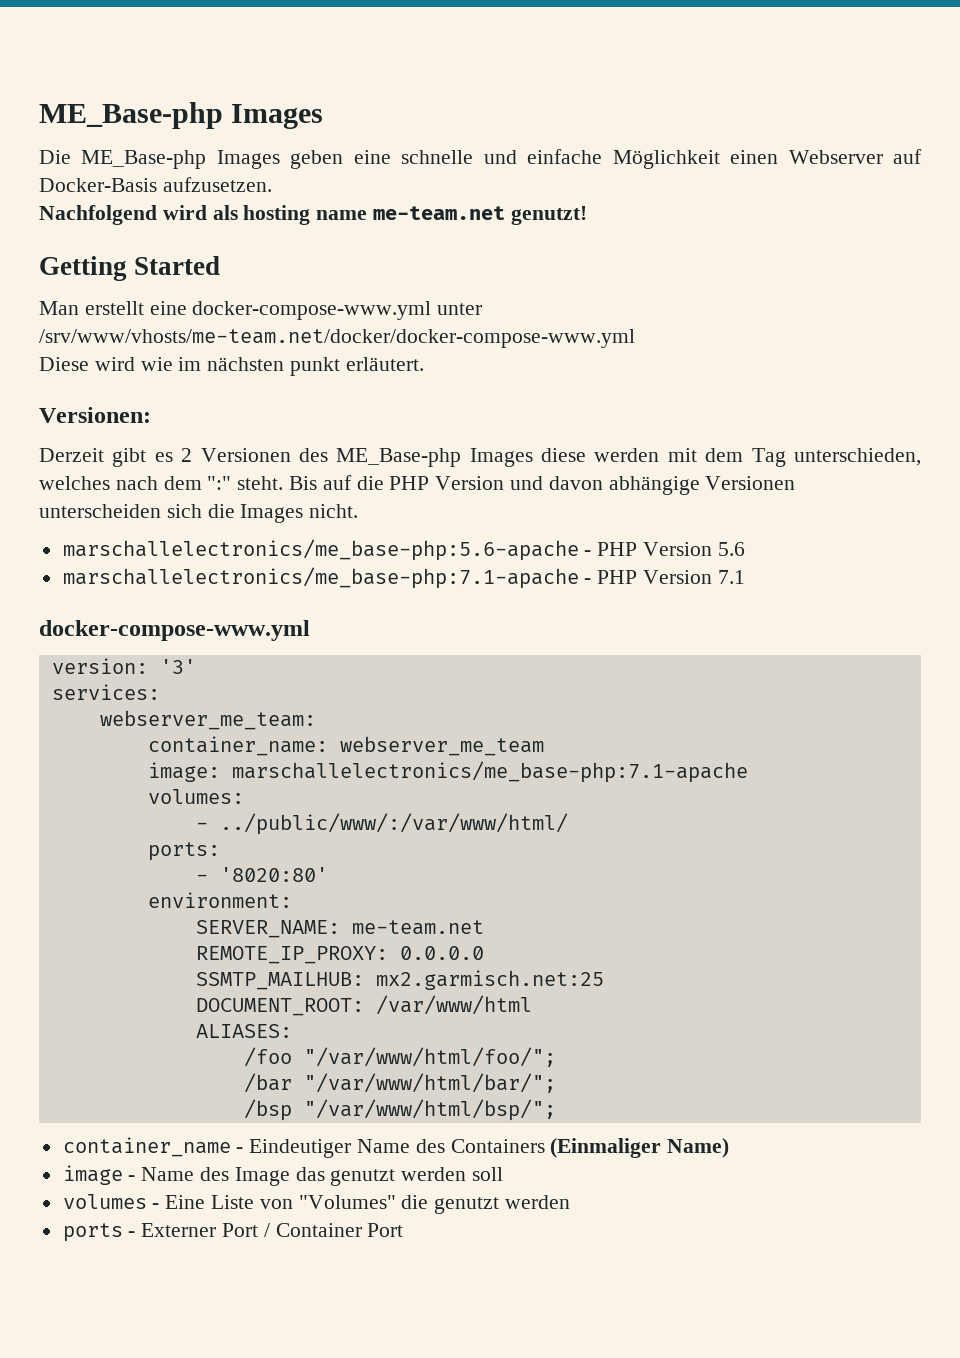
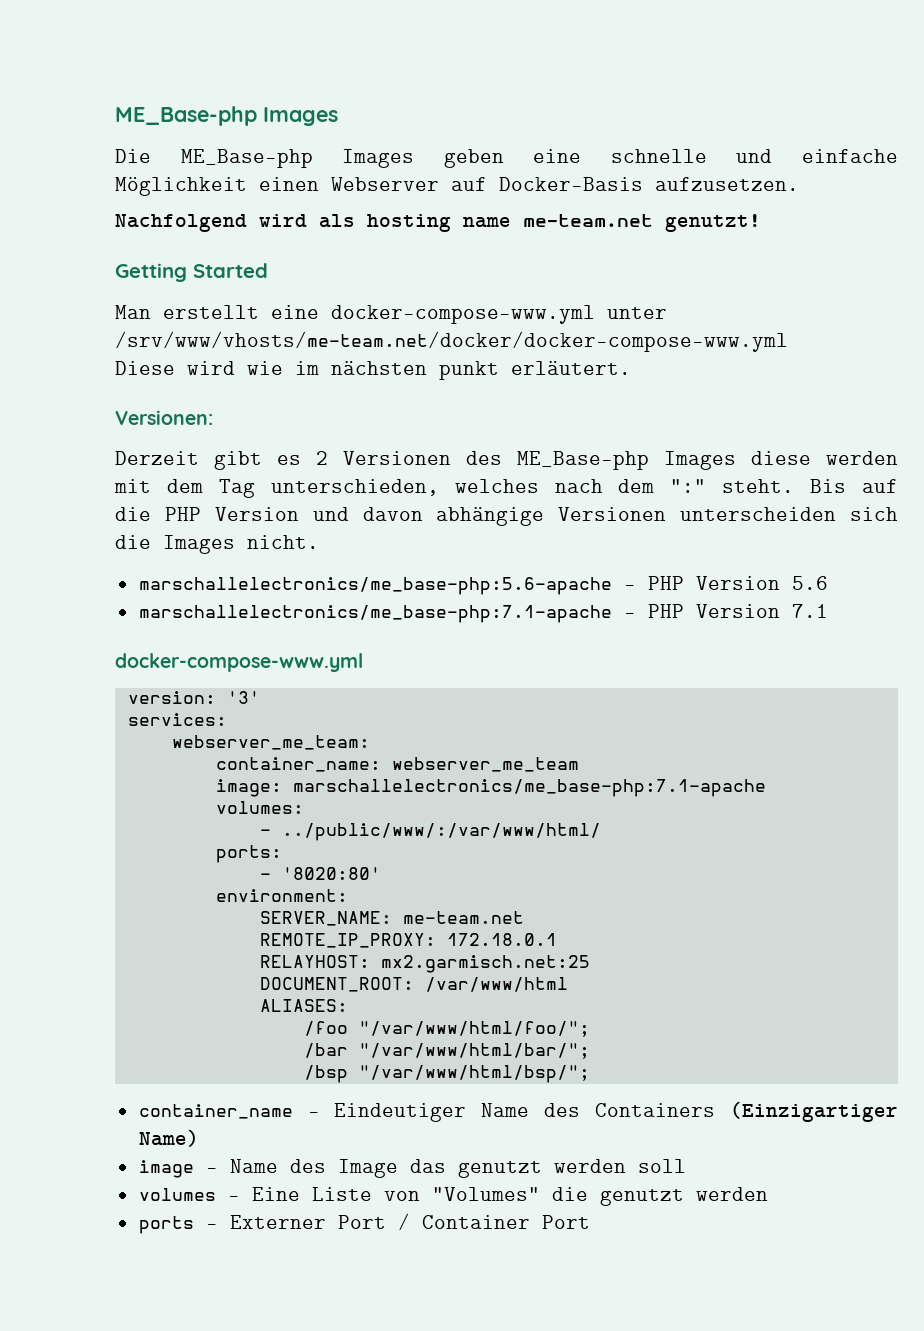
- REMOTE_IP_PROXY: 0.0.0.0
- SSMTP_MAILHUB: mx2.garmisch.net:25
+ REMOTE_IP_PROXY: 172.18.0.1
+ RELAYHOST: mx2.garmisch.net:25
- container_name - Eindeutiger Name des Containers (Einmaliger Name)
+ container_name - Eindeutiger Name des Containers (Einzigartiger Name)

